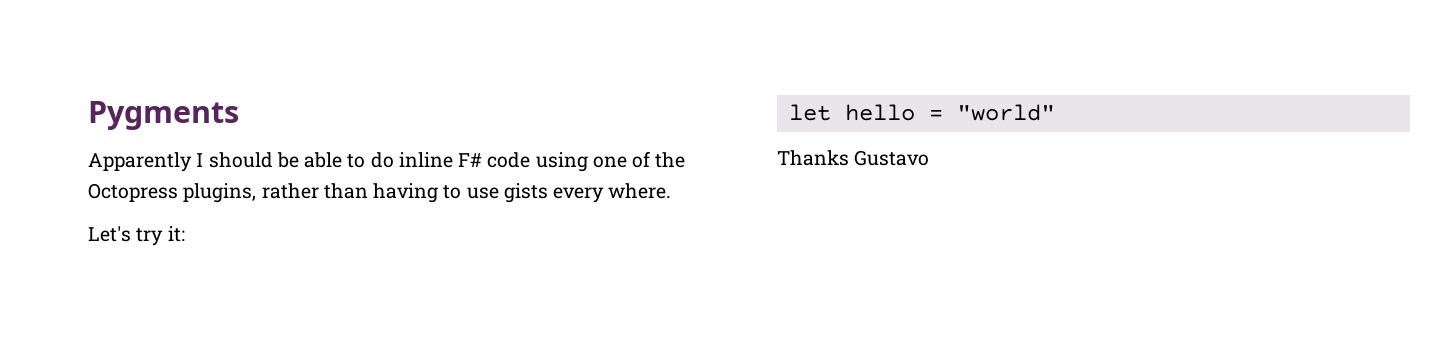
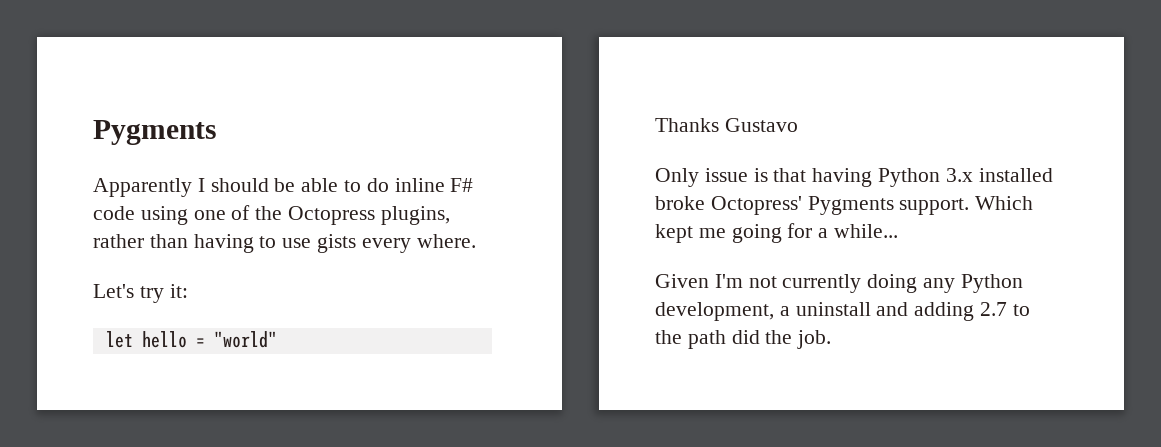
+ Only issue is that having Python 3.x installed broke Octopress' Pygments support. Which kept me going for a while...
+ Given I'm not currently doing any Python development, a uninstall and adding 2.7 to the path did the job.

